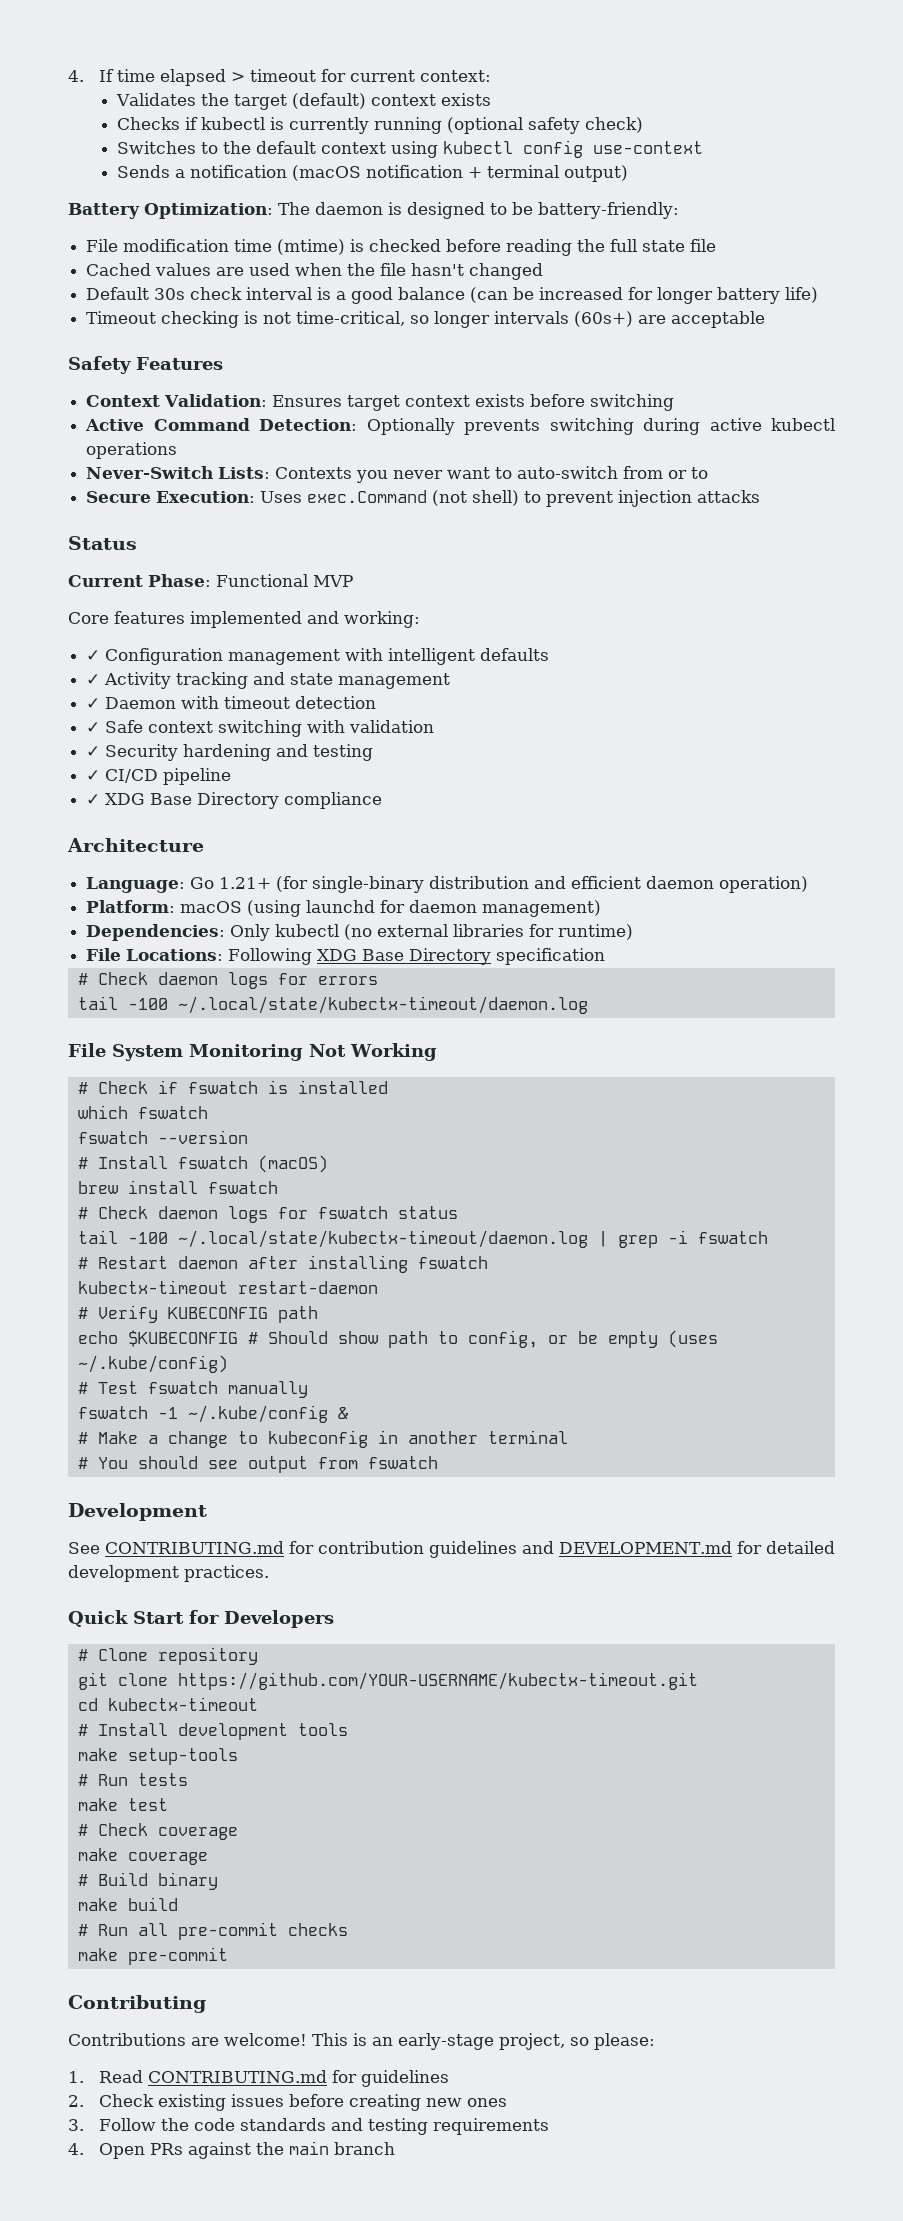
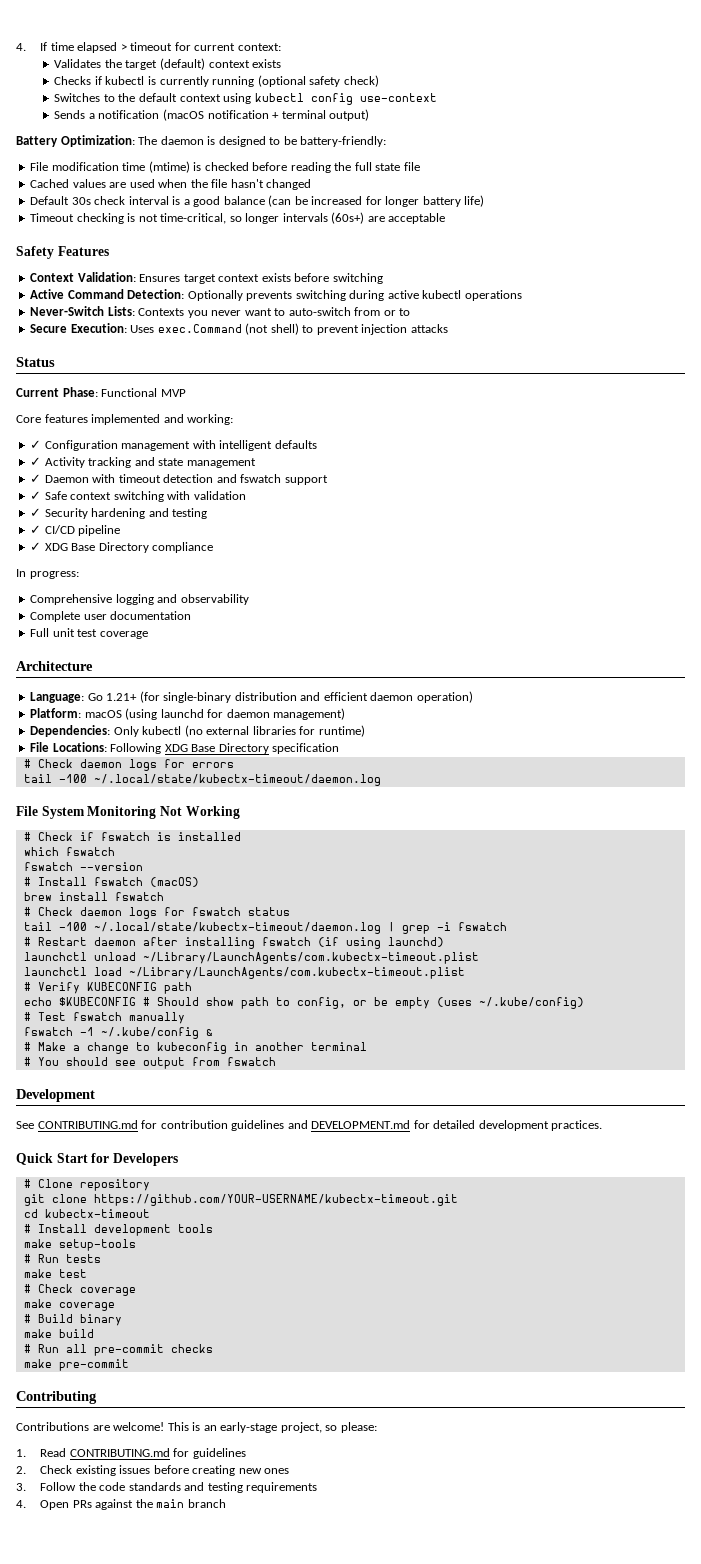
- ✓ Daemon with timeout detection
+ ✓ Daemon with timeout detection and fswatch support
+ In progress:
+ Comprehensive logging and observability
+ Complete user documentation
+ Full unit test coverage
- # Restart daemon after installing fswatch
- kubectx-timeout restart-daemon
+ # Restart daemon after installing fswatch (if using launchd)
+ launchctl unload ~/Library/LaunchAgents/com.kubectx-timeout.plist
+ launchctl load ~/Library/LaunchAgents/com.kubectx-timeout.plist

